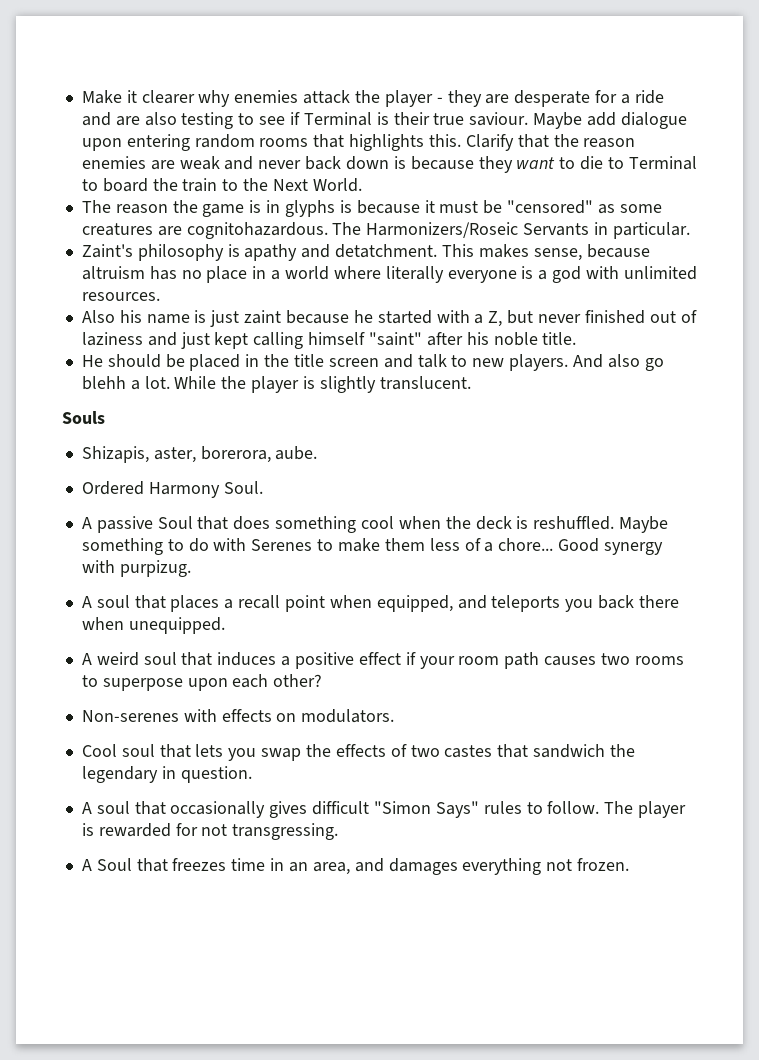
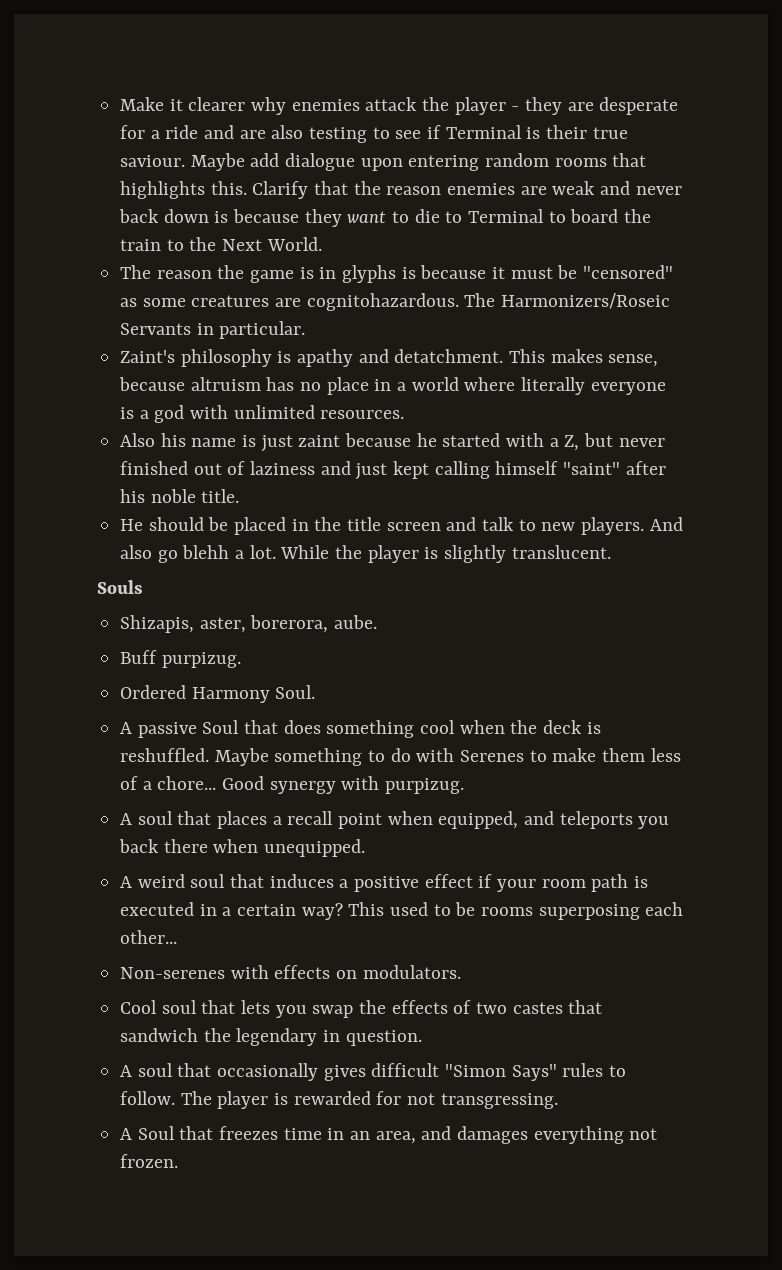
+ Buff purpizug.
- A weird soul that induces a positive effect if your room path causes two rooms to superpose upon each other?
+ A weird soul that induces a positive effect if your room path is executed in a certain way? This used to be rooms superposing each other...

